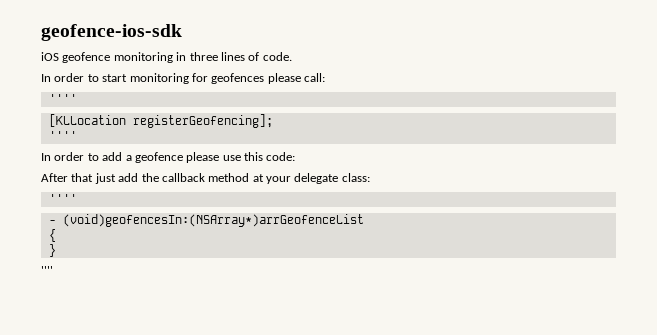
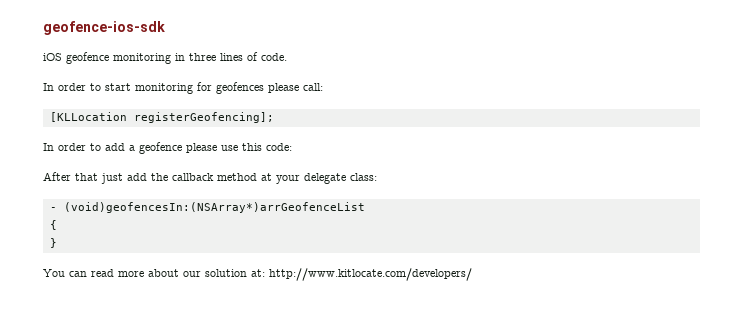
  In order to start monitoring for geofences please call:
- ''''
  [KLLocation registerGeofencing];
- ''''
  After that just add the callback method at your delegate class:
- ''''
  }
- ''''
+ You can read more about our solution at: http://www.kitlocate.com/developers/

